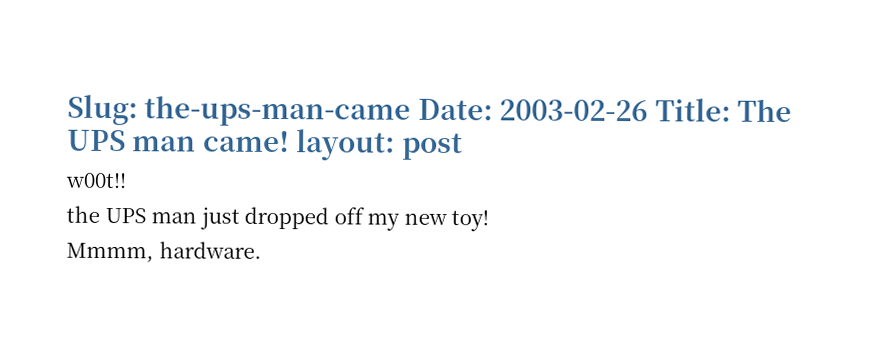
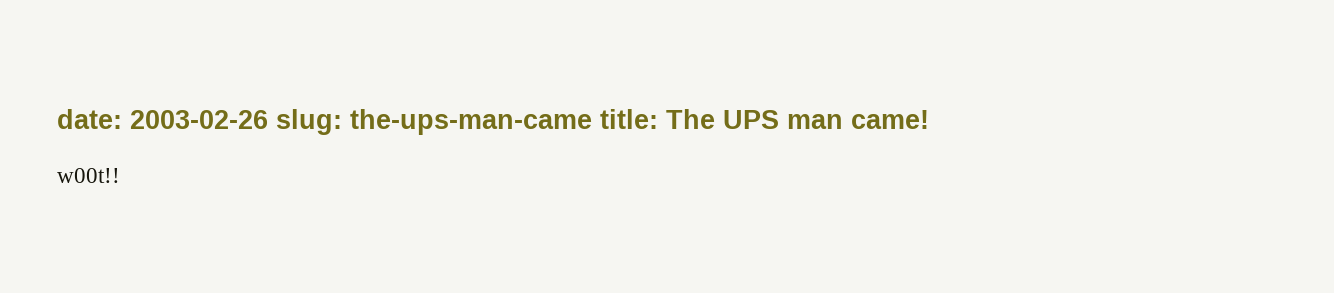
- Slug: the-ups-man-came Date: 2003-02-26 Title: The UPS man came! layout: post
+ date: 2003-02-26 slug: the-ups-man-came title: The UPS man came!
- the UPS man just dropped off my new toy!
- Mmmm, hardware.

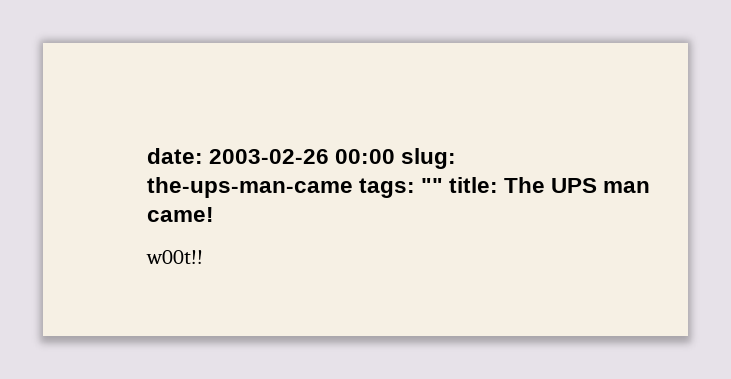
- date: 2003-02-26 slug: the-ups-man-came title: The UPS man came!
+ date: 2003-02-26 00:00 slug: the-ups-man-came tags: "" title: The UPS man came!

